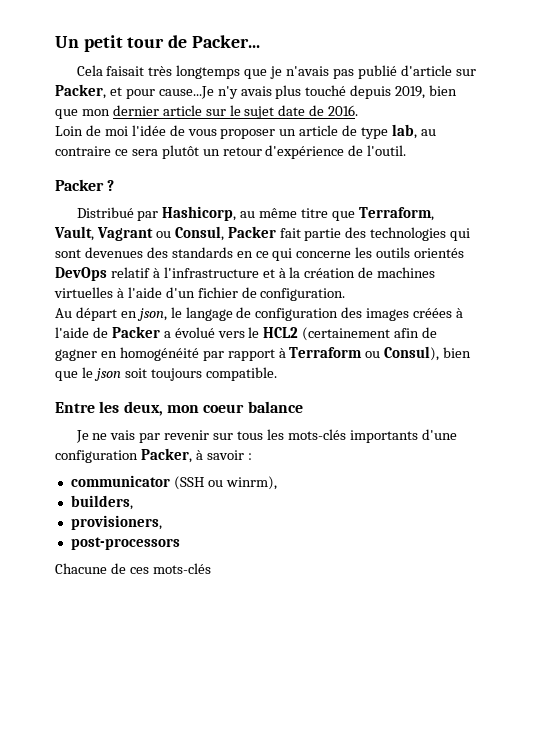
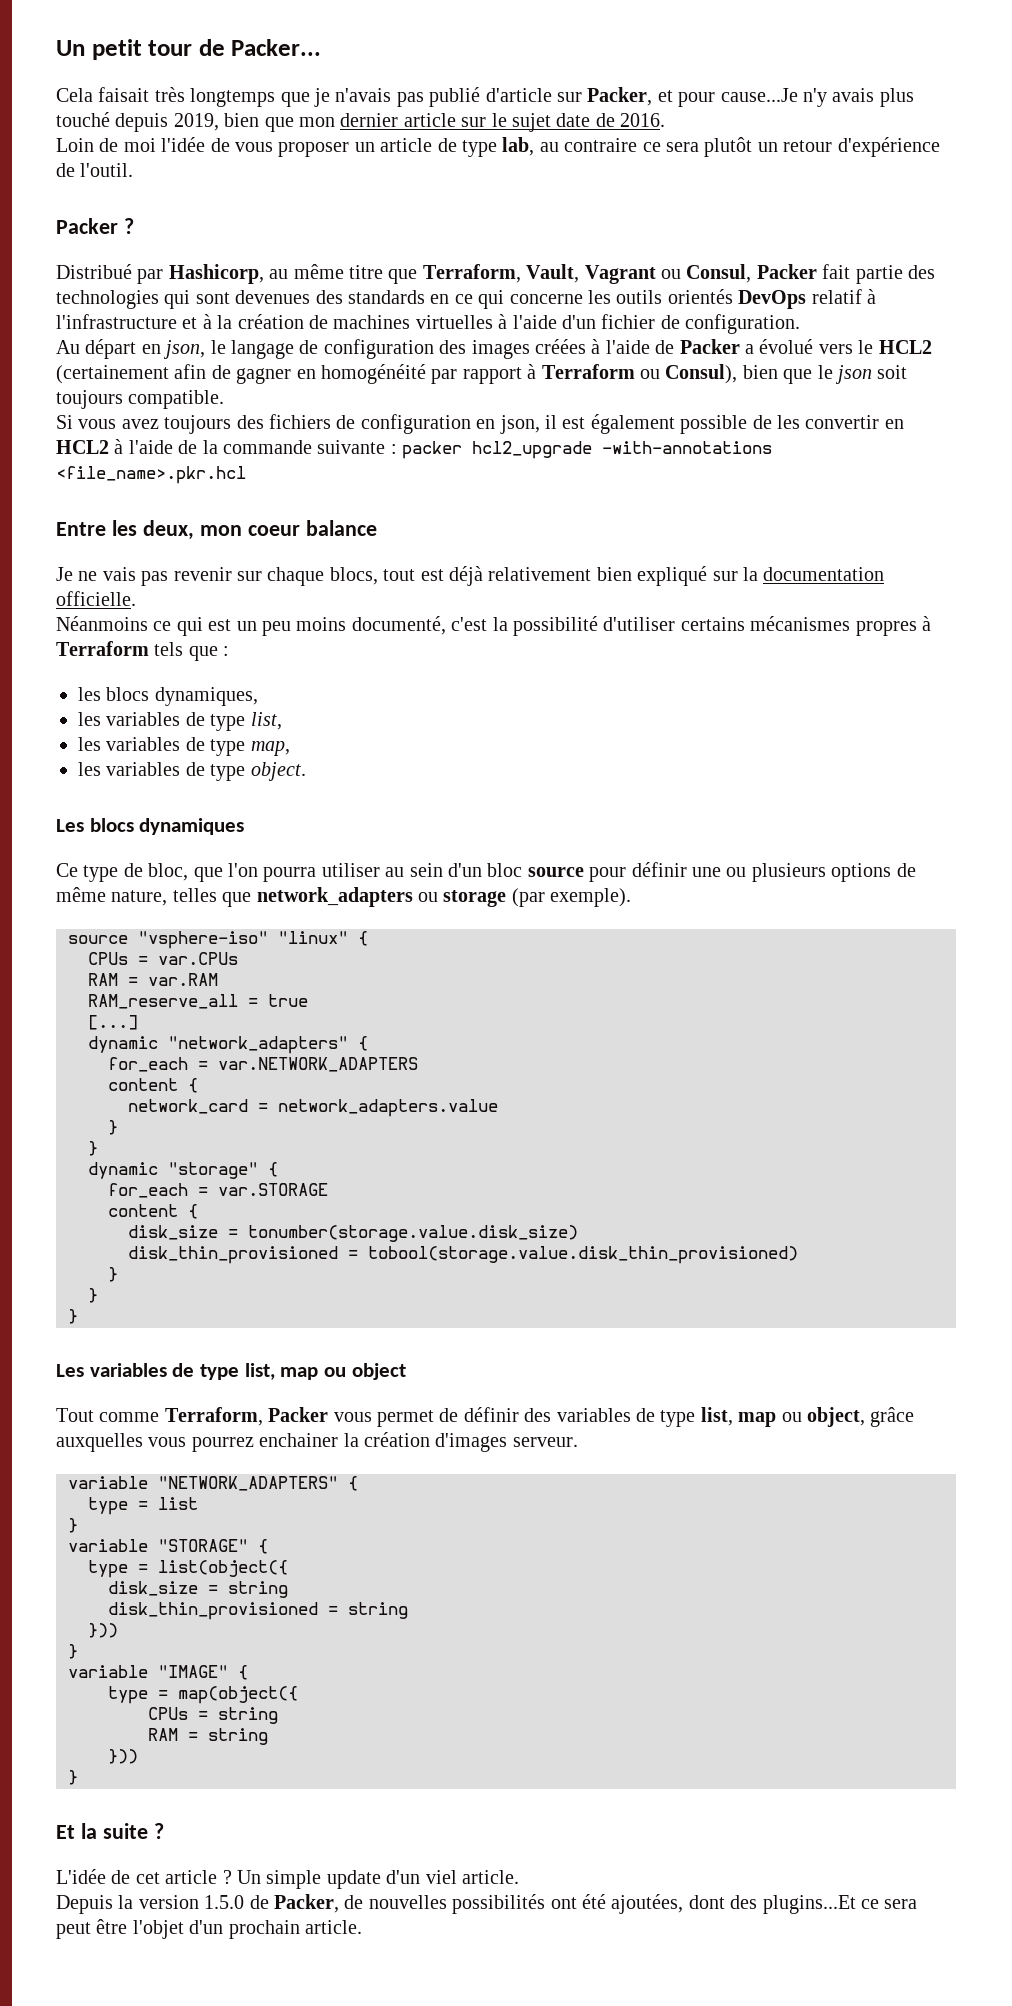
+ Si vous avez toujours des fichiers de configuration en json, il est également possible de les convertir en HCL2 à l'aide de la commande suivante : packer hcl2_upgrade -with-annotations <file_name>.pkr.hcl
- Je ne vais par revenir sur tous les mots-clés importants d'une configuration Packer, à savoir :
- communicator (SSH ou winrm),
- builders,
- provisioners,
- post-processors
- Chacune de ces mots-clés
+ Je ne vais pas revenir sur chaque blocs, tout est déjà relativement bien expliqué sur la documentation officielle.
+ Néanmoins ce qui est un peu moins documenté, c'est la possibilité d'utiliser certains mécanismes propres à Terraform tels que :
+ les blocs dynamiques,
+ les variables de type list,
+ les variables de type map,
+ les variables de type object.
+ Les blocs dynamiques
+ Ce type de bloc, que l'on pourra utiliser au sein d'un bloc source pour définir une ou plusieurs options de même nature, telles que network_adapters ou storage (par exemple).
+ source "vsphere-iso" "linux" {
+ CPUs = var.CPUs
+ RAM = var.RAM
+ RAM_reserve_all = true
+ [...]
+ dynamic "network_adapters" {
+ for_each = var.NETWORK_ADAPTERS
+ content {
+ network_card = network_adapters.value
+ }
+ }
+ dynamic "storage" {
+ for_each = var.STORAGE
+ content {
+ disk_size = tonumber(storage.value.disk_size)
+ disk_thin_provisioned = tobool(storage.value.disk_thin_provisioned)
+ }
+ }
+ }
+ Les variables de type list, map ou object
+ Tout comme Terraform, Packer vous permet de définir des variables de type list, map ou object, grâce auxquelles vous pourrez enchainer la création d'images serveur.
+ variable "NETWORK_ADAPTERS" {
+ type = list
+ }
+ variable "STORAGE" {
+ type = list(object({
+ disk_size = string
+ disk_thin_provisioned = string
+ }))
+ }
+ variable "IMAGE" {
+ type = map(object({
+ CPUs = string
+ RAM = string
+ }))
+ }
+ Et la suite ?
+ L'idée de cet article ? Un simple update d'un viel article.
+ Depuis la version 1.5.0 de Packer, de nouvelles possibilités ont été ajoutées, dont des plugins...Et ce sera peut être l'objet d'un prochain article.

